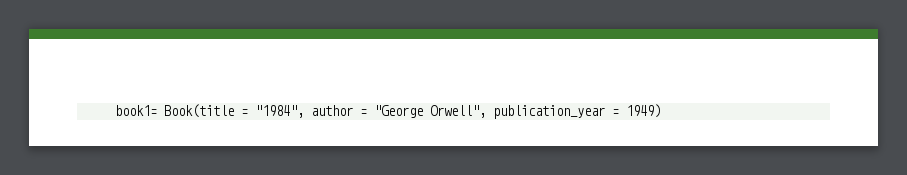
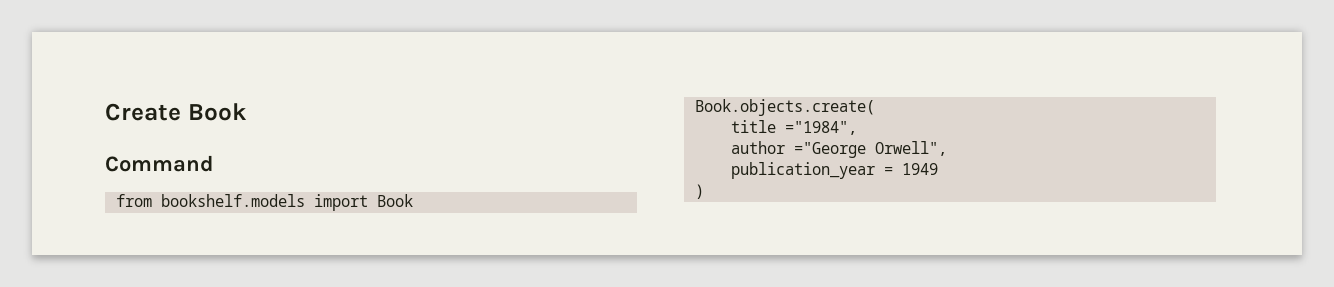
- book1= Book(title = "1984", author = "George Orwell", publication_year = 1949)
+ Create Book
+ Command
+ from bookshelf.models import Book
+ Book.objects.create(
+ title ="1984",
+ author ="George Orwell",
+ publication_year = 1949
+ )

